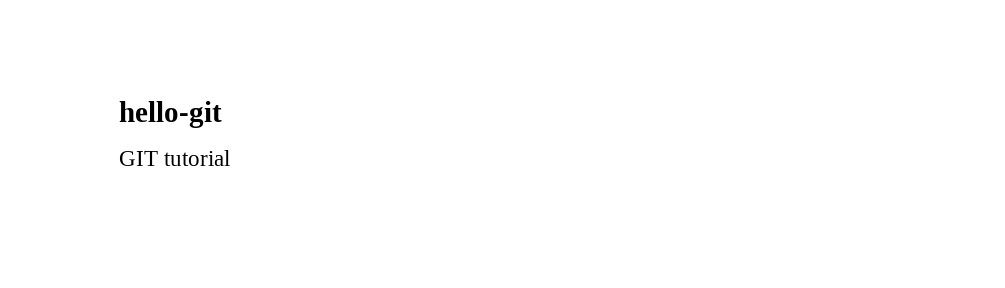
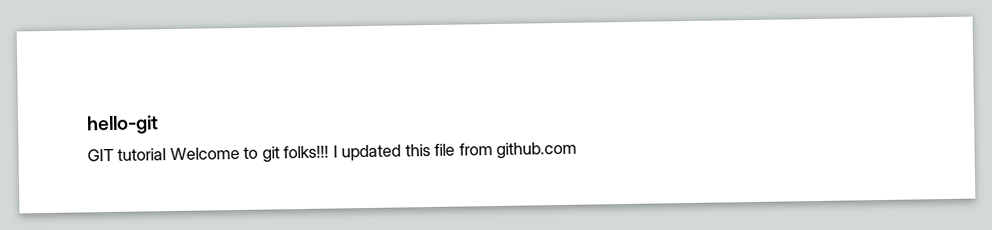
- GIT tutorial
+ GIT tutorial Welcome to git folks!!! I updated this file from github.com

